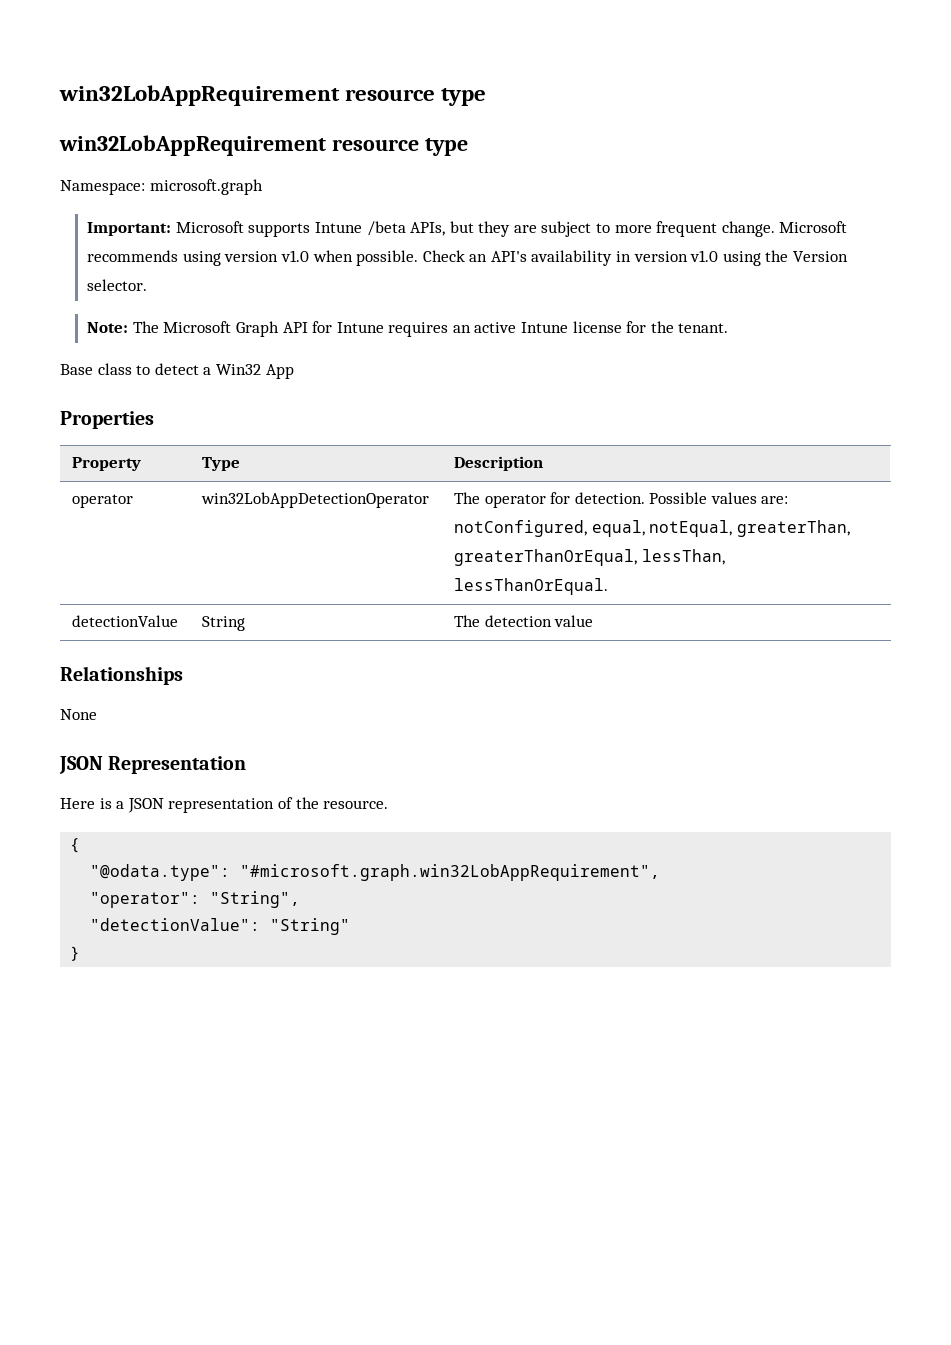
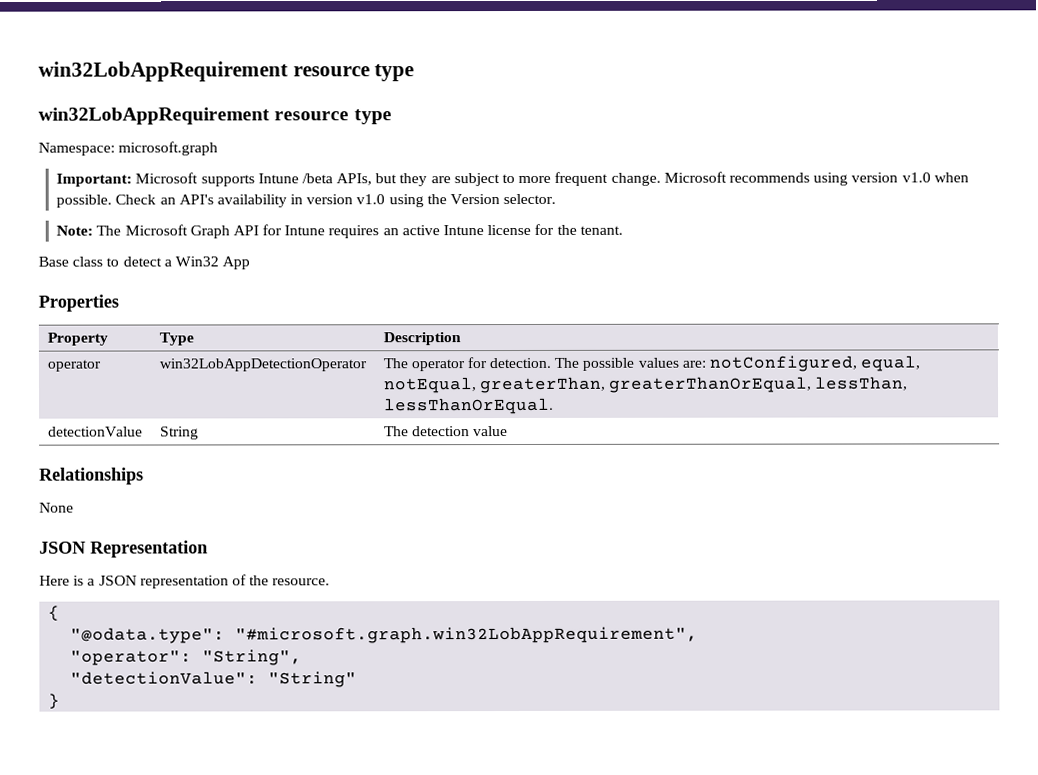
- operator | win32LobAppDetectionOperator | The operator for detection. Possible values are: notConfigured, equal, notEqual, greaterThan, greaterThanOrEqual, lessThan, lessThanOrEqual.
+ operator | win32LobAppDetectionOperator | The operator for detection. The possible values are: notConfigured, equal, notEqual, greaterThan, greaterThanOrEqual, lessThan, lessThanOrEqual.

